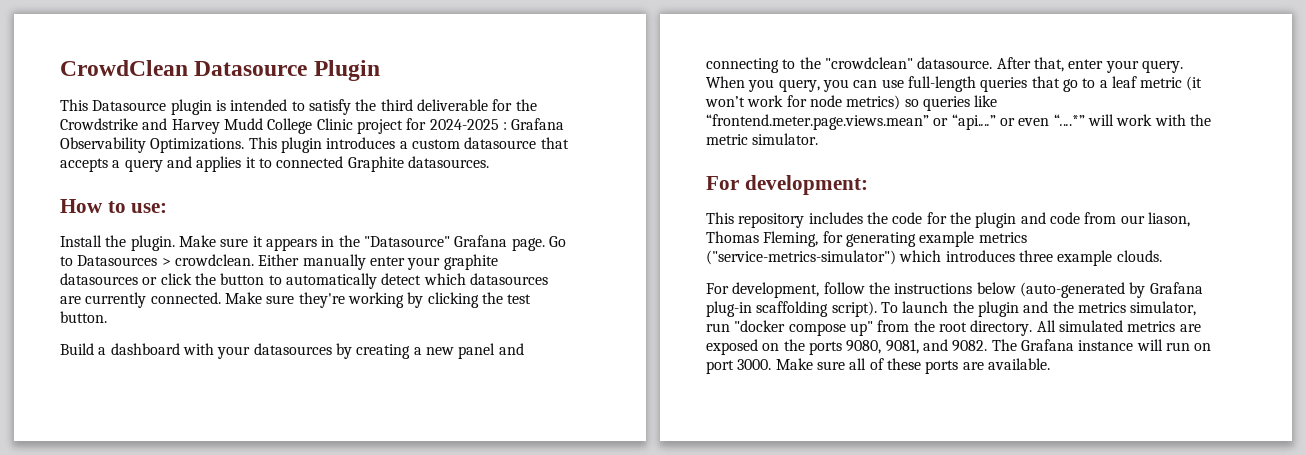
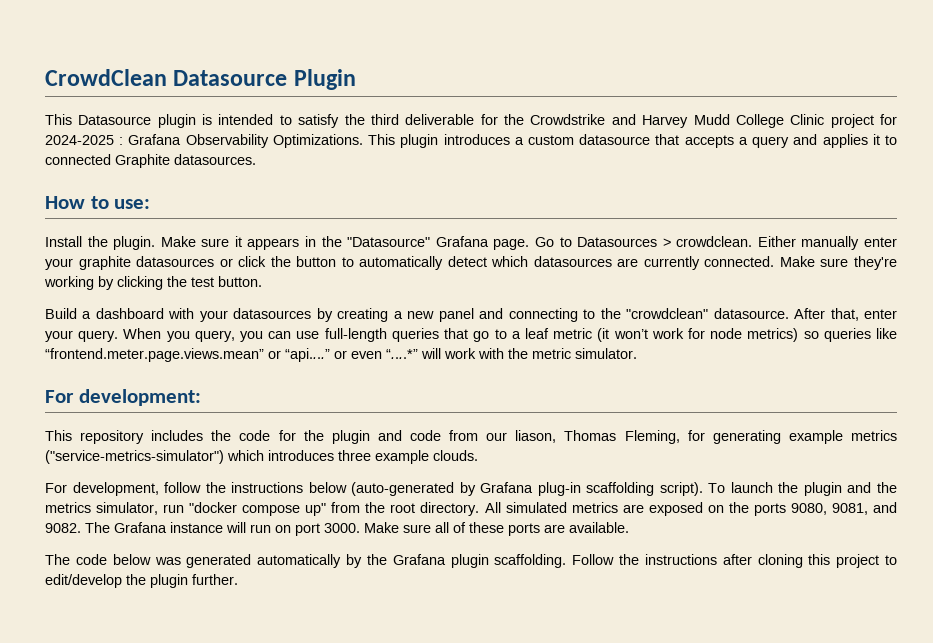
+ The code below was generated automatically by the Grafana plugin scaffolding. Follow the instructions after cloning this project to edit/develop the plugin further.

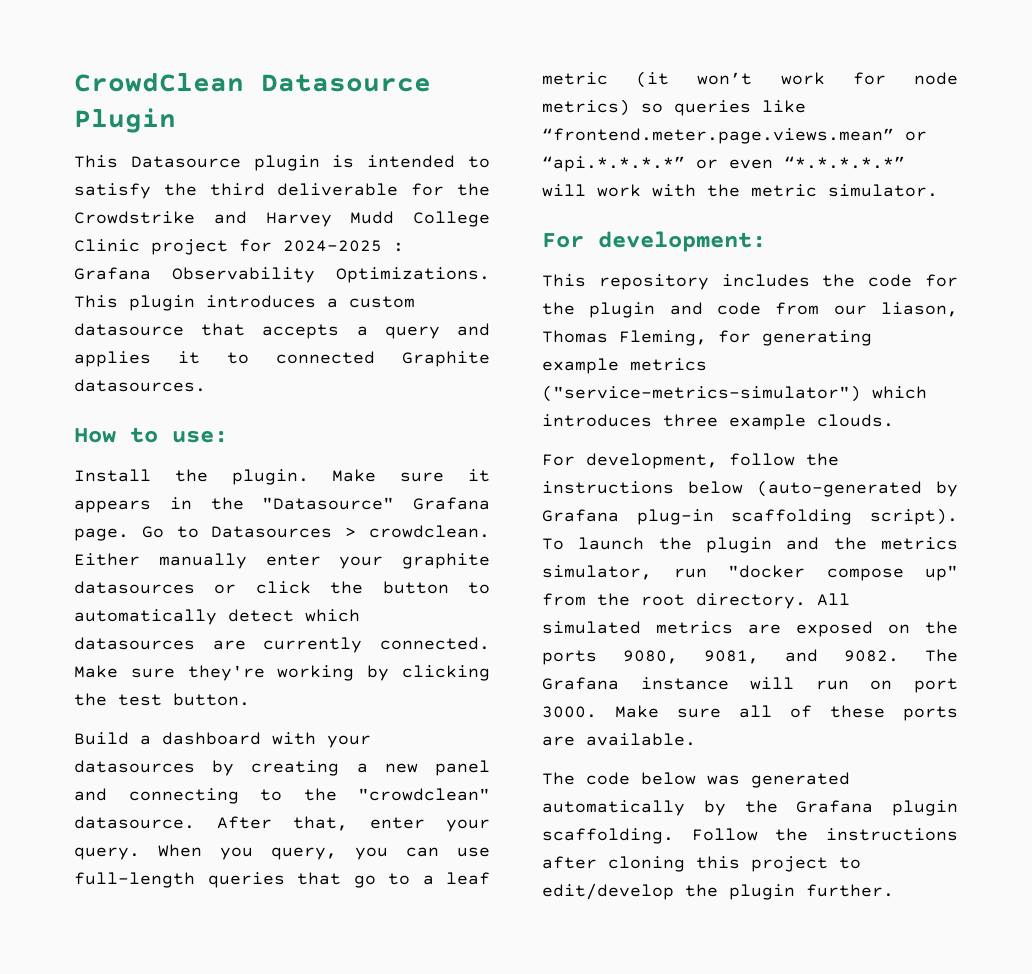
- When you query, you can use full-length queries that go to a leaf metric (it won’t work for node metrics) so queries like “frontend.meter.page.views.mean” or “api....” or even “....*” will work with the metric simulator.
+ When you query, you can use full-length queries that go to a leaf metric (it won’t work for node metrics) so queries like “frontend.meter.page.views.mean” or “api.*.*.*.*” or even “*.*.*.*.*” will work with the metric simulator.

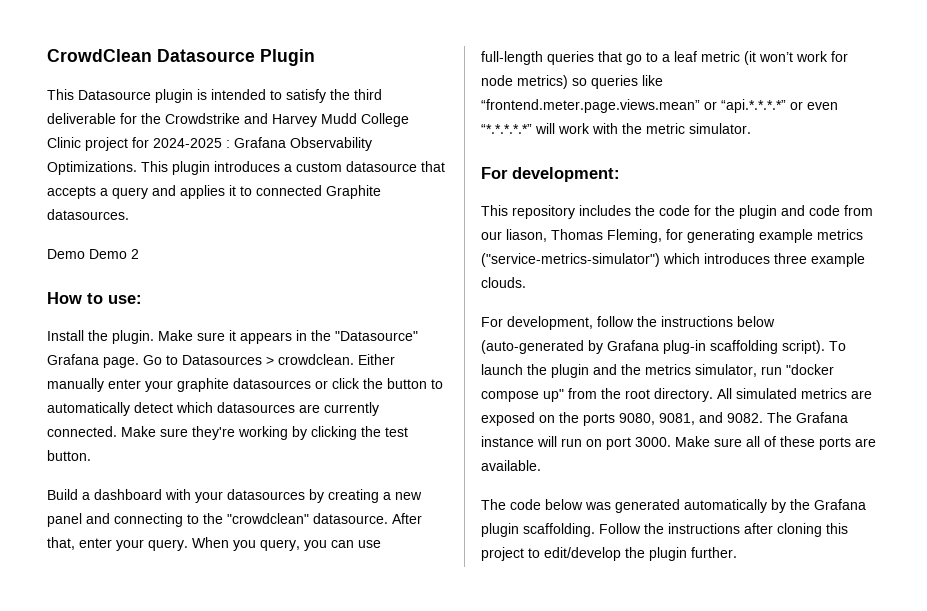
+ Demo Demo 2

